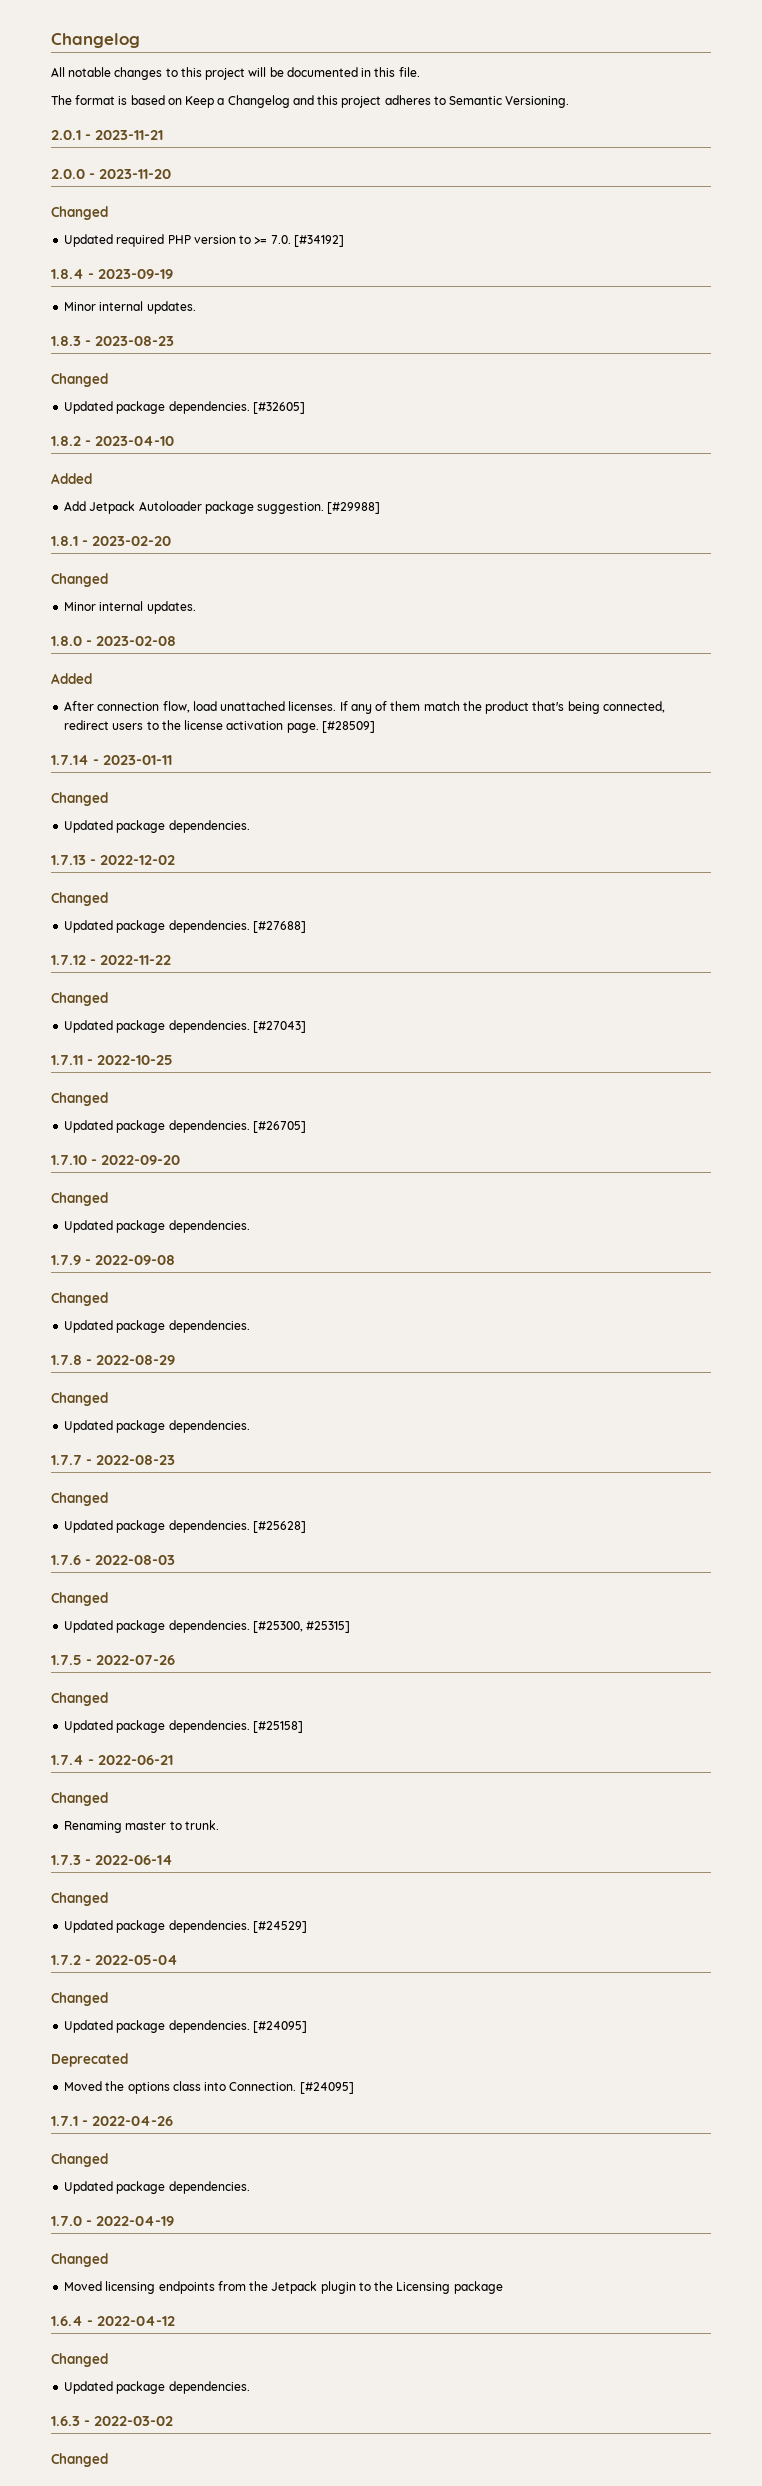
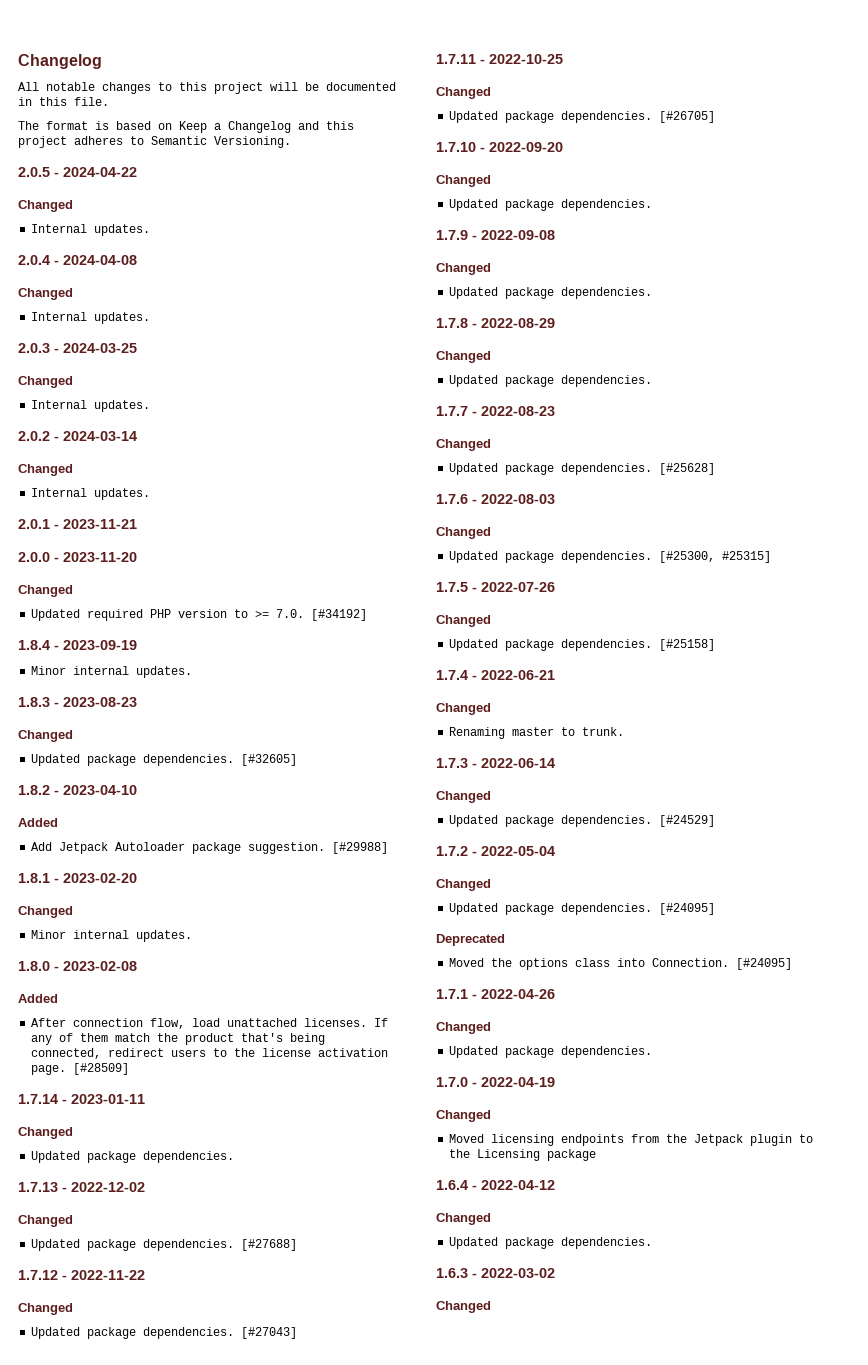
+ 2.0.5 - 2024-04-22
+ Changed
+ Internal updates.
+ 2.0.4 - 2024-04-08
+ Changed
+ Internal updates.
+ 2.0.3 - 2024-03-25
+ Changed
+ Internal updates.
+ 2.0.2 - 2024-03-14
+ Changed
+ Internal updates.

